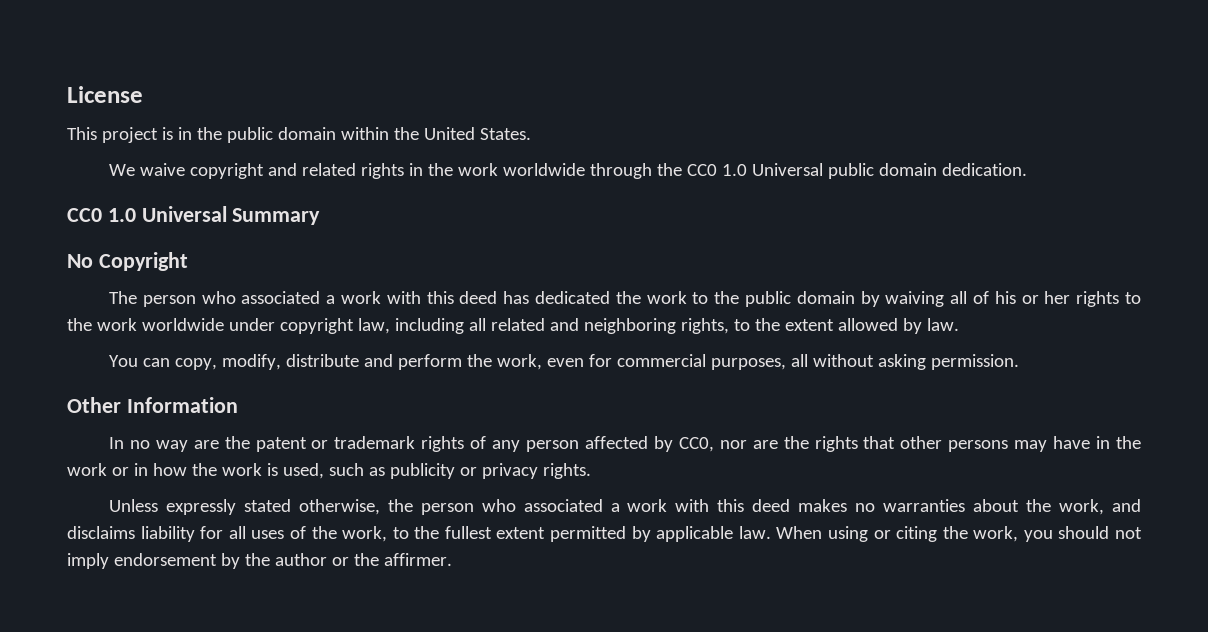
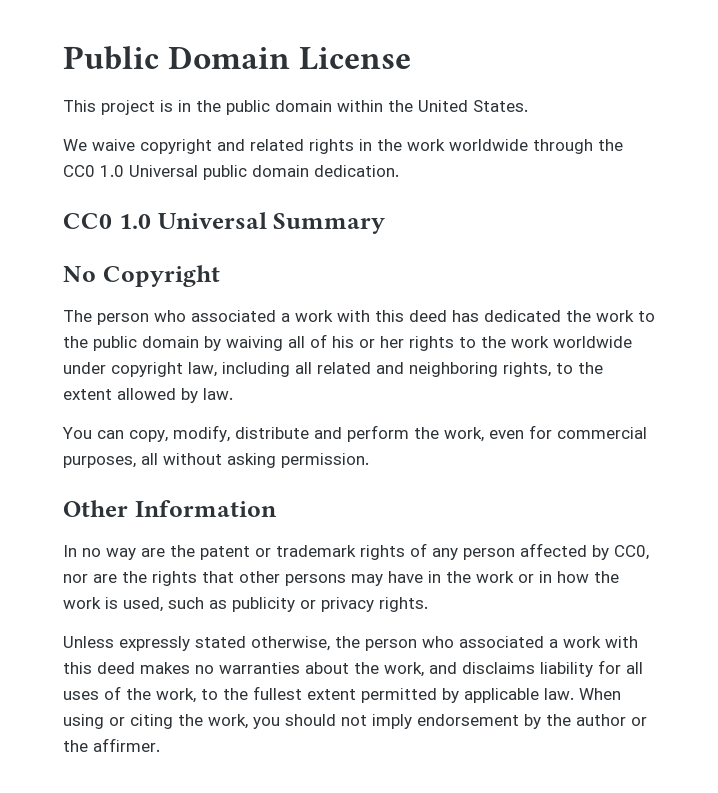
- License
+ Public Domain License

